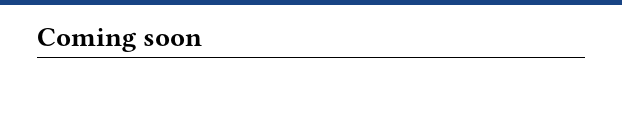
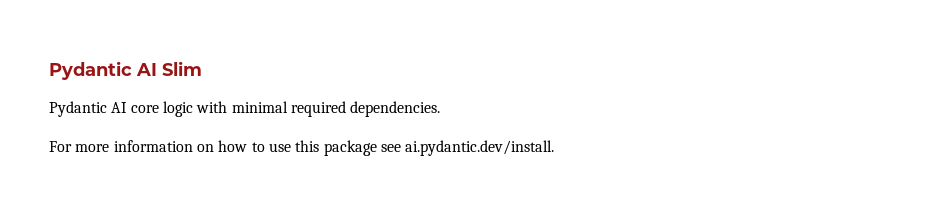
- Coming soon
+ Pydantic AI Slim
+ Pydantic AI core logic with minimal required dependencies.
+ For more information on how to use this package see ai.pydantic.dev/install.

